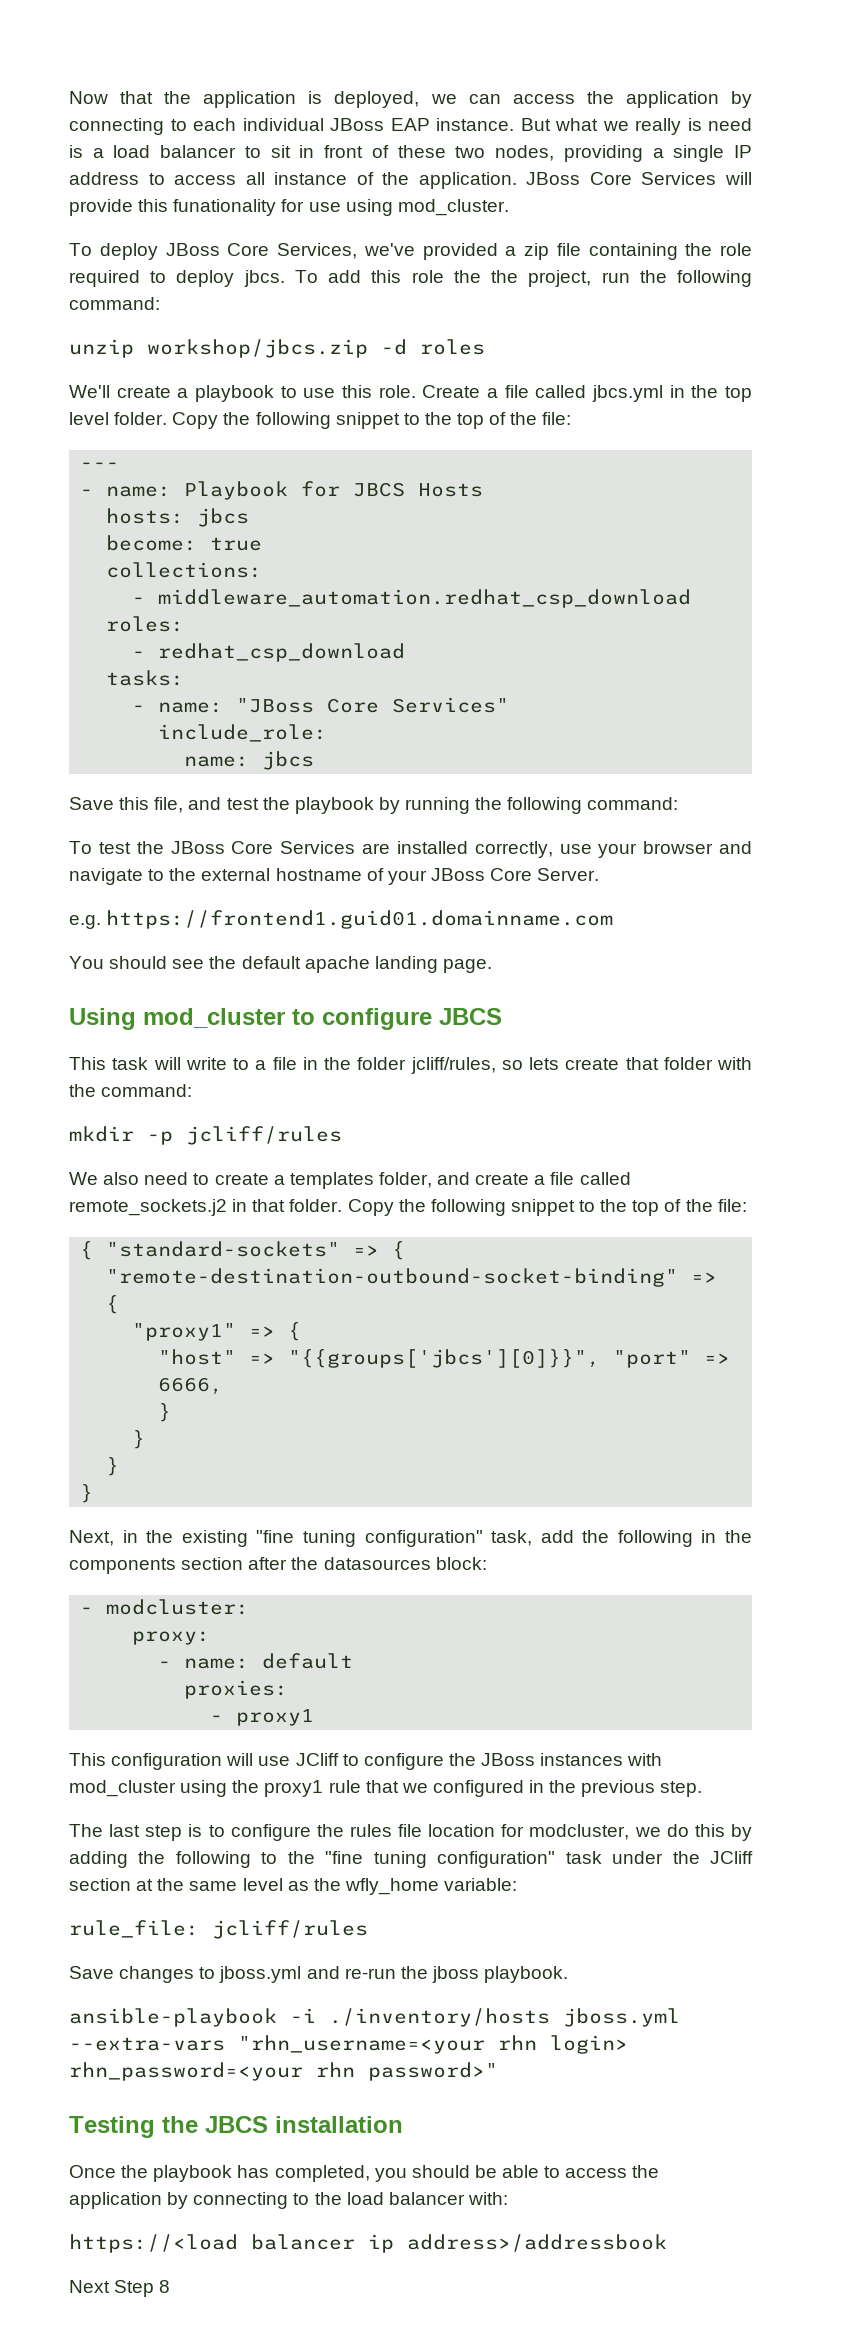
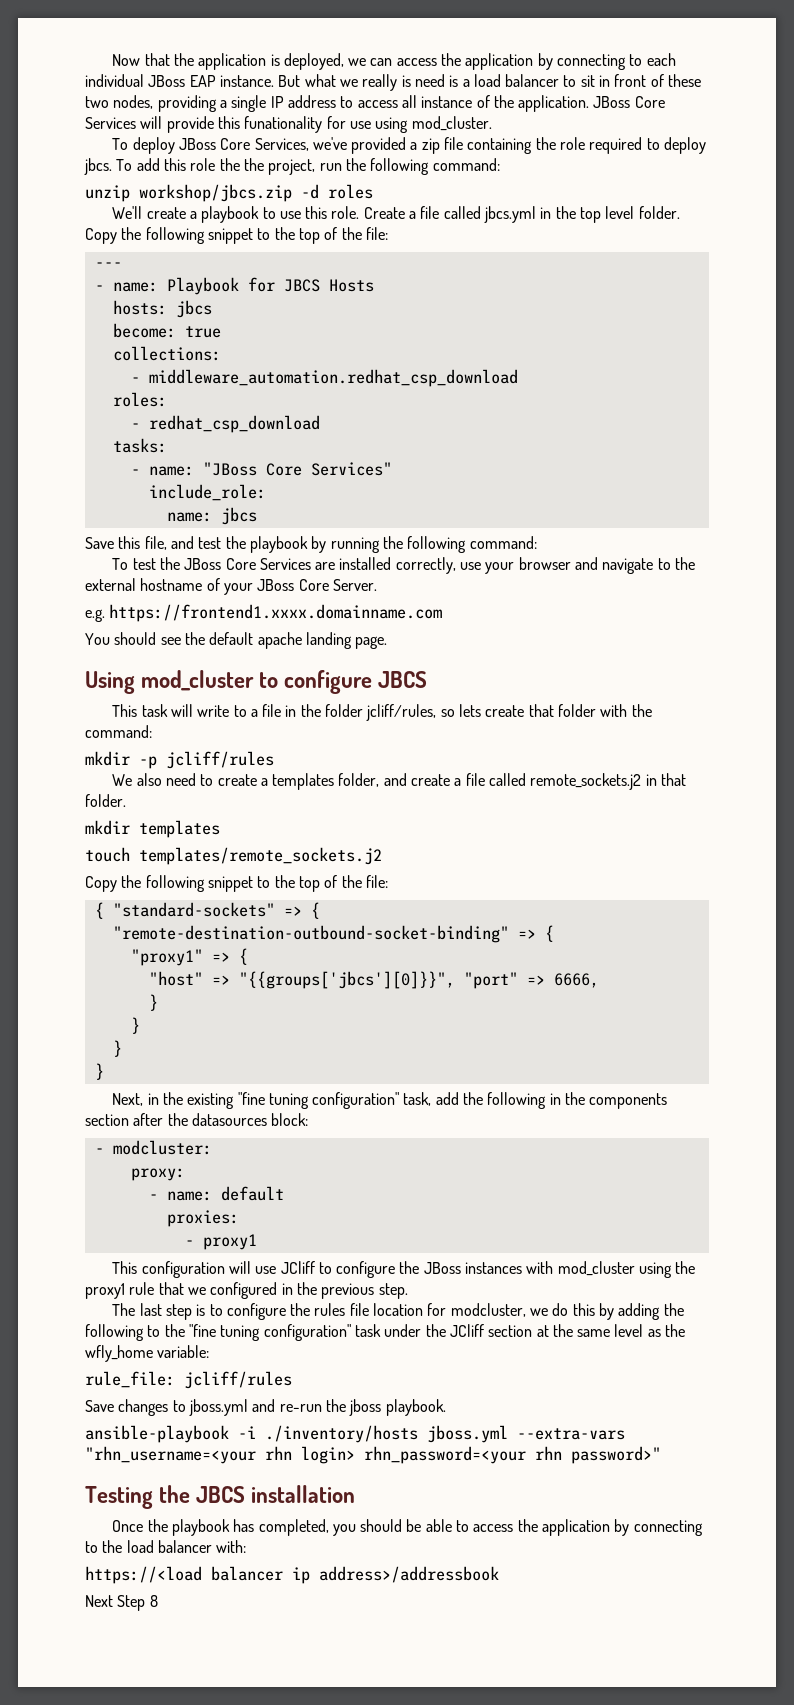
- e.g. https://frontend1.guid01.domainname.com
+ e.g. https://frontend1.xxxx.domainname.com
- We also need to create a templates folder, and create a file called remote_sockets.j2 in that folder. Copy the following snippet to the top of the file:
+ We also need to create a templates folder, and create a file called remote_sockets.j2 in that folder.
+ mkdir templates
+ touch templates/remote_sockets.j2
+ Copy the following snippet to the top of the file:

